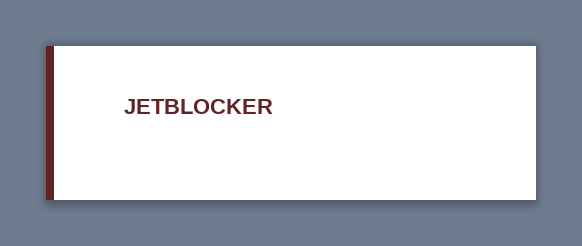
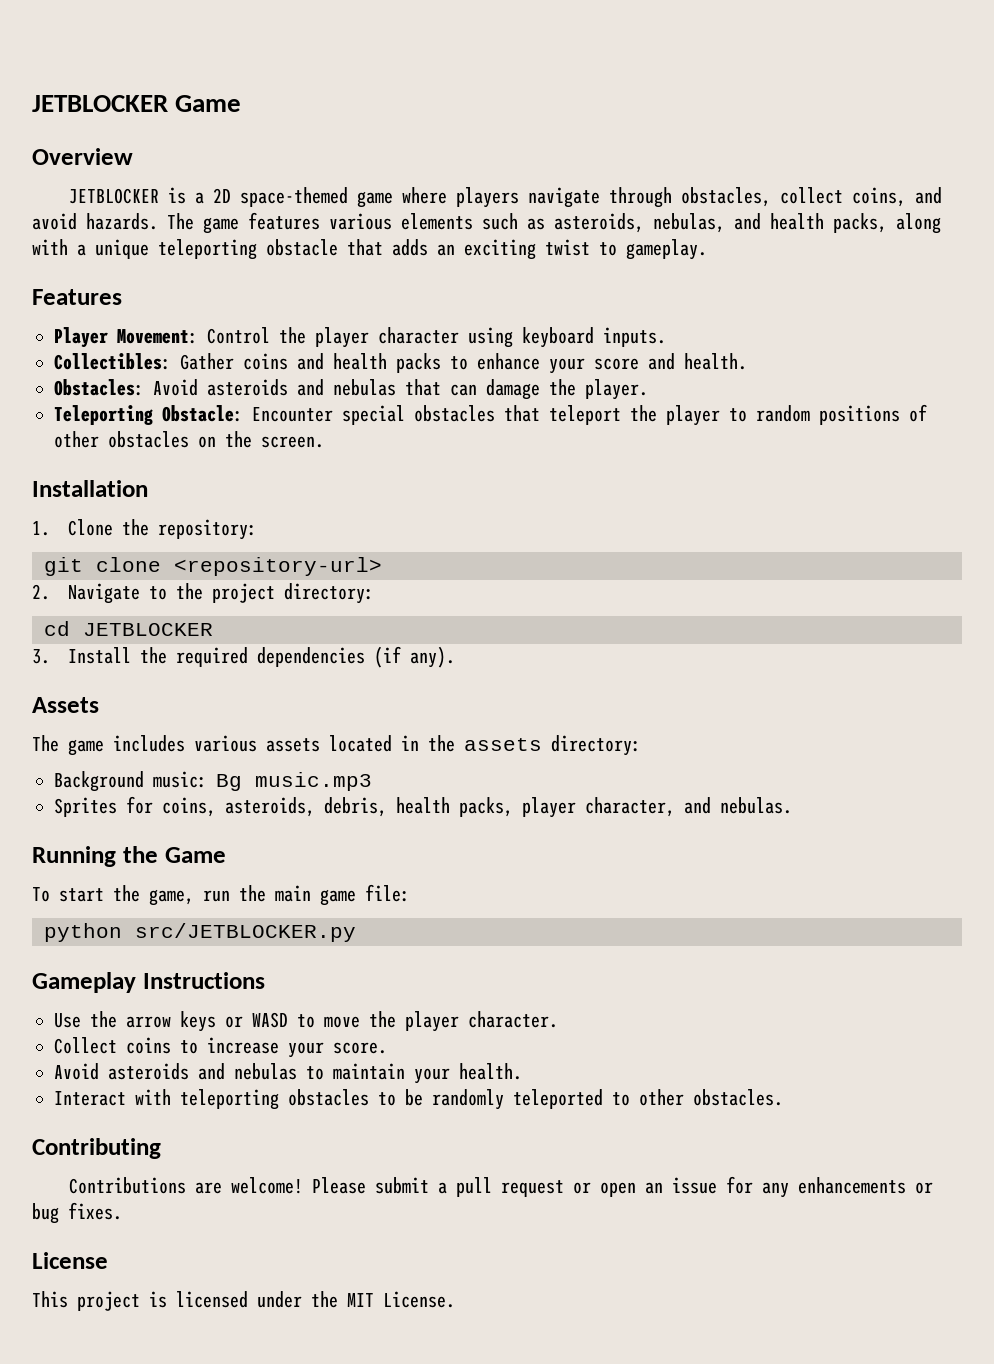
- JETBLOCKER
+ JETBLOCKER Game
+ Overview
+ JETBLOCKER is a 2D space-themed game where players navigate through obstacles, collect coins, and avoid hazards. The game features various elements such as asteroids, nebulas, and health packs, along with a unique teleporting obstacle that adds an exciting twist to gameplay.
+ Features
+ Player Movement: Control the player character using keyboard inputs.
+ Collectibles: Gather coins and health packs to enhance your score and health.
+ Obstacles: Avoid asteroids and nebulas that can damage the player.
+ Teleporting Obstacle: Encounter special obstacles that teleport the player to random positions of other obstacles on the screen.
+ Installation
+ 1. Clone the repository:
+ git clone <repository-url>
+ 2. Navigate to the project directory:
+ cd JETBLOCKER
+ 3. Install the required dependencies (if any).
+ Assets
+ The game includes various assets located in the assets directory:
+ Background music: Bg music.mp3
+ Sprites for coins, asteroids, debris, health packs, player character, and nebulas.
+ Running the Game
+ To start the game, run the main game file:
+ python src/JETBLOCKER.py
+ Gameplay Instructions
+ Use the arrow keys or WASD to move the player character.
+ Collect coins to increase your score.
+ Avoid asteroids and nebulas to maintain your health.
+ Interact with teleporting obstacles to be randomly teleported to other obstacles.
+ Contributing
+ Contributions are welcome! Please submit a pull request or open an issue for any enhancements or bug fixes.
+ License
+ This project is licensed under the MIT License.

